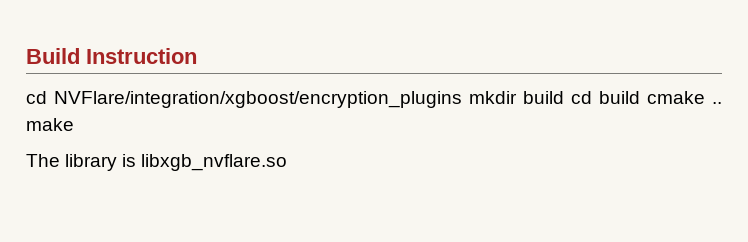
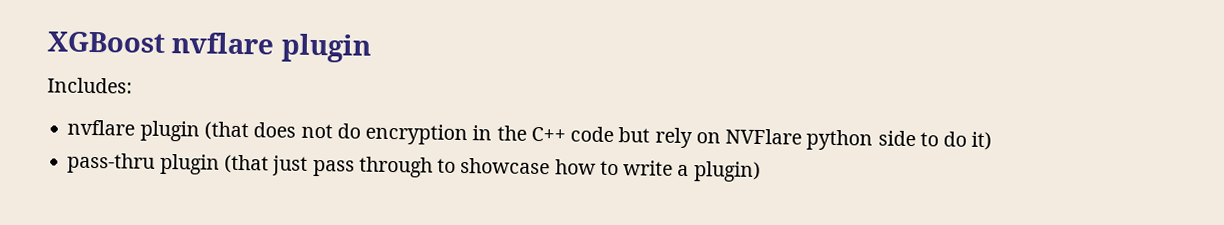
- Build Instruction
- cd NVFlare/integration/xgboost/encryption_plugins mkdir build cd build cmake .. make
- The library is libxgb_nvflare.so
+ XGBoost nvflare plugin
+ Includes:
+ nvflare plugin (that does not do encryption in the C++ code but rely on NVFlare python side to do it)
+ pass-thru plugin (that just pass through to showcase how to write a plugin)

